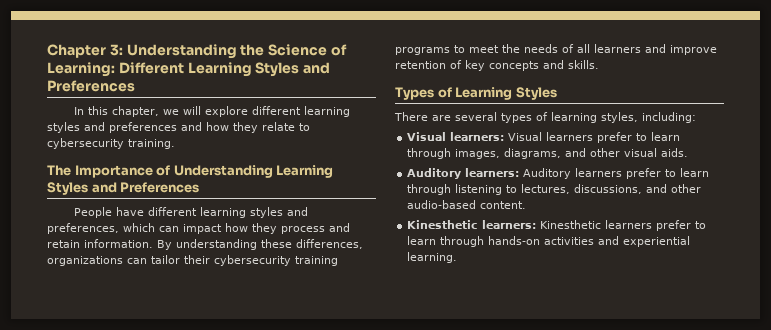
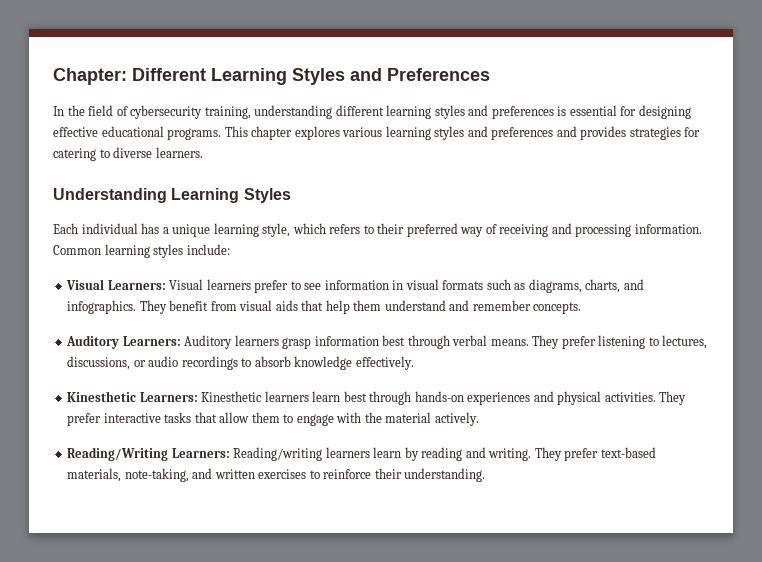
- Chapter 3: Understanding the Science of Learning: Different Learning Styles and Preferences
+ Chapter: Different Learning Styles and Preferences
- In this chapter, we will explore different learning styles and preferences and how they relate to cybersecurity training.
- The Importance of Understanding Learning Styles and Preferences
- People have different learning styles and preferences, which can impact how they process and retain information. By understanding these differences, organizations can tailor their cybersecurity training programs to meet the needs of all learners and improve retention of key concepts and skills.
- Types of Learning Styles
- There are several types of learning styles, including:
- Visual learners: Visual learners prefer to learn through images, diagrams, and other visual aids.
- Auditory learners: Auditory learners prefer to learn through listening to lectures, discussions, and other audio-based content.
- Kinesthetic learners: Kinesthetic learners prefer to learn through hands-on activities and experiential learning.
+ In the field of cybersecurity training, understanding different learning styles and preferences is essential for designing effective educational programs. This chapter explores various learning styles and preferences and provides strategies for catering to diverse learners.
+ Understanding Learning Styles
+ Each individual has a unique learning style, which refers to their preferred way of receiving and processing information. Common learning styles include:
+ Visual Learners: Visual learners prefer to see information in visual formats such as diagrams, charts, and infographics. They benefit from visual aids that help them understand and remember concepts.
+ Auditory Learners: Auditory learners grasp information best through verbal means. They prefer listening to lectures, discussions, or audio recordings to absorb knowledge effectively.
+ Kinesthetic Learners: Kinesthetic learners learn best through hands-on experiences and physical activities. They prefer interactive tasks that allow them to engage with the material actively.
+ Reading/Writing Learners: Reading/writing learners learn by reading and writing. They prefer text-based materials, note-taking, and written exercises to reinforce their understanding.

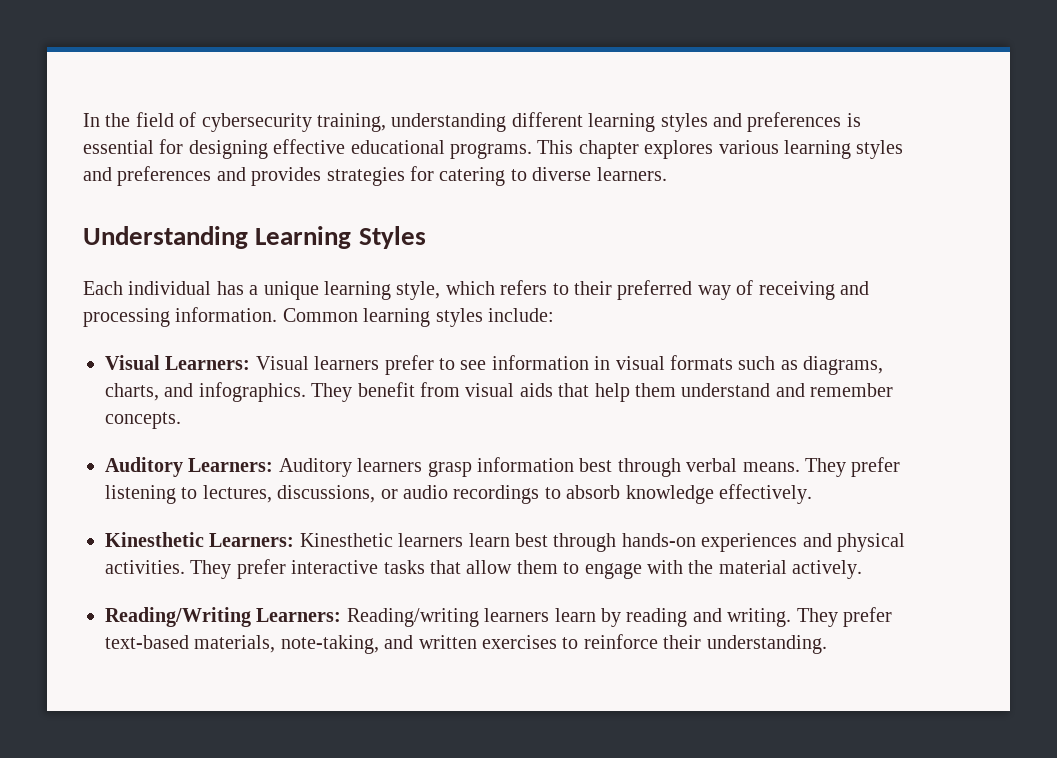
- Chapter: Different Learning Styles and Preferences

